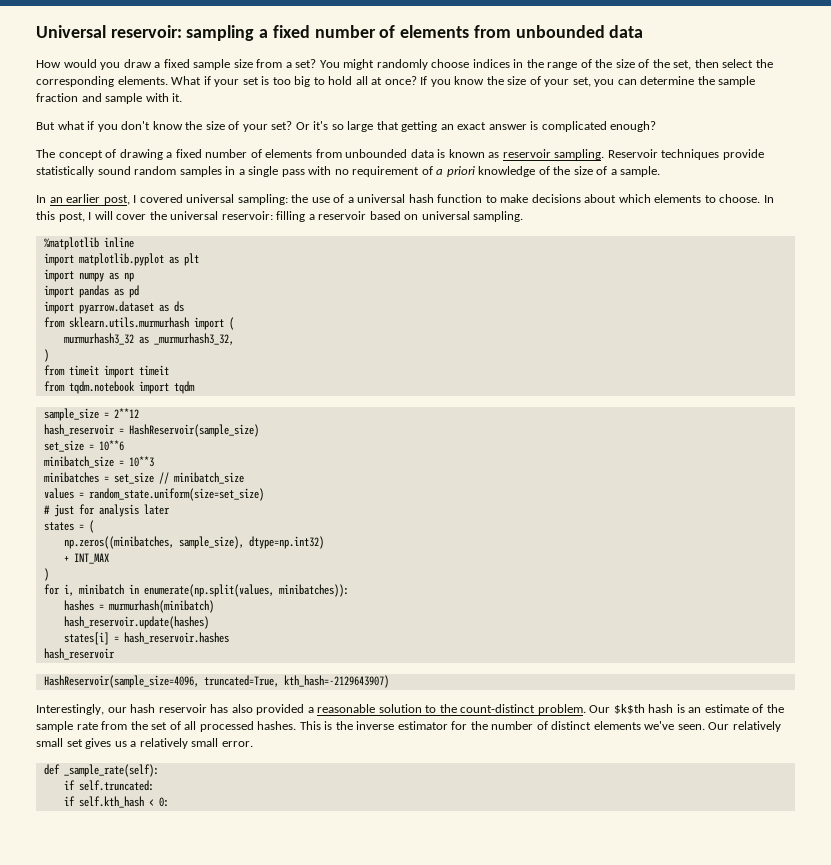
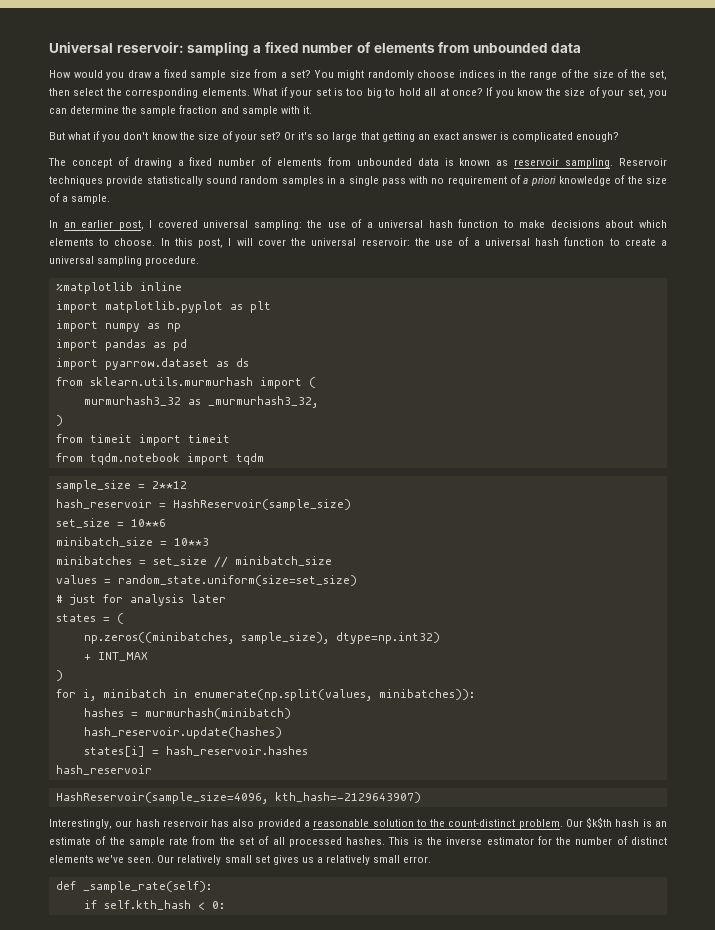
- In this post, I will cover the universal reservoir: filling a reservoir based on universal sampling.
+ In this post, I will cover the universal reservoir: the use of a universal hash function to create a universal sampling procedure.
- HashReservoir(sample_size=4096, truncated=True, kth_hash=-2129643907)
+ HashReservoir(sample_size=4096, kth_hash=-2129643907)
- if self.truncated:

